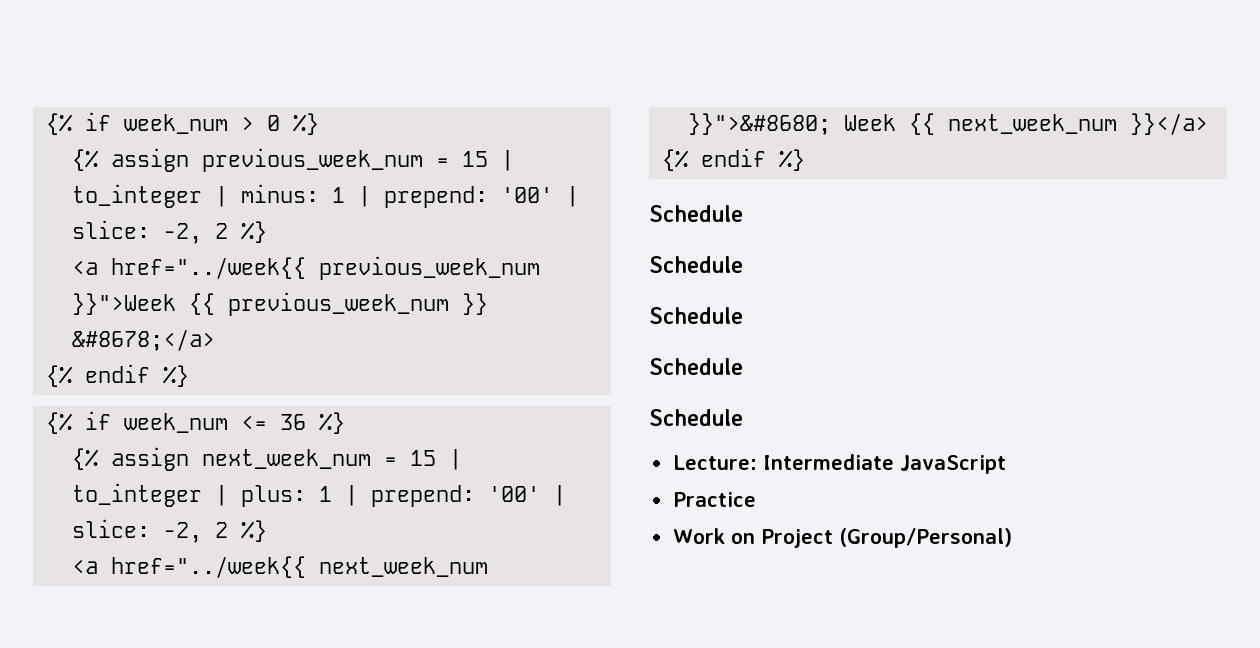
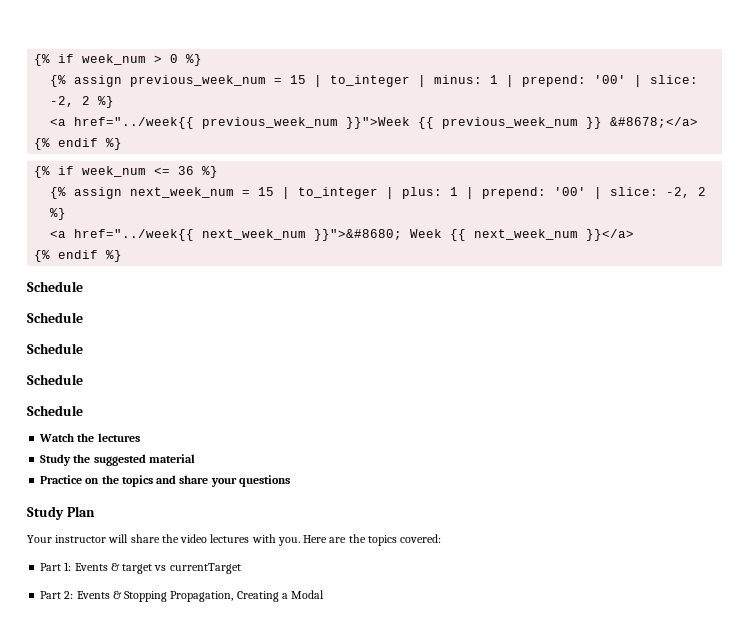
- Lecture: Intermediate JavaScript
- Practice
- Work on Project (Group/Personal)
+ Watch the lectures
+ Study the suggested material
+ Practice on the topics and share your questions
+ Study Plan
+ Your instructor will share the video lectures with you. Here are the topics covered:
+ Part 1: Events & target vs currentTarget
+ Part 2: Events & Stopping Propagation, Creating a Modal

